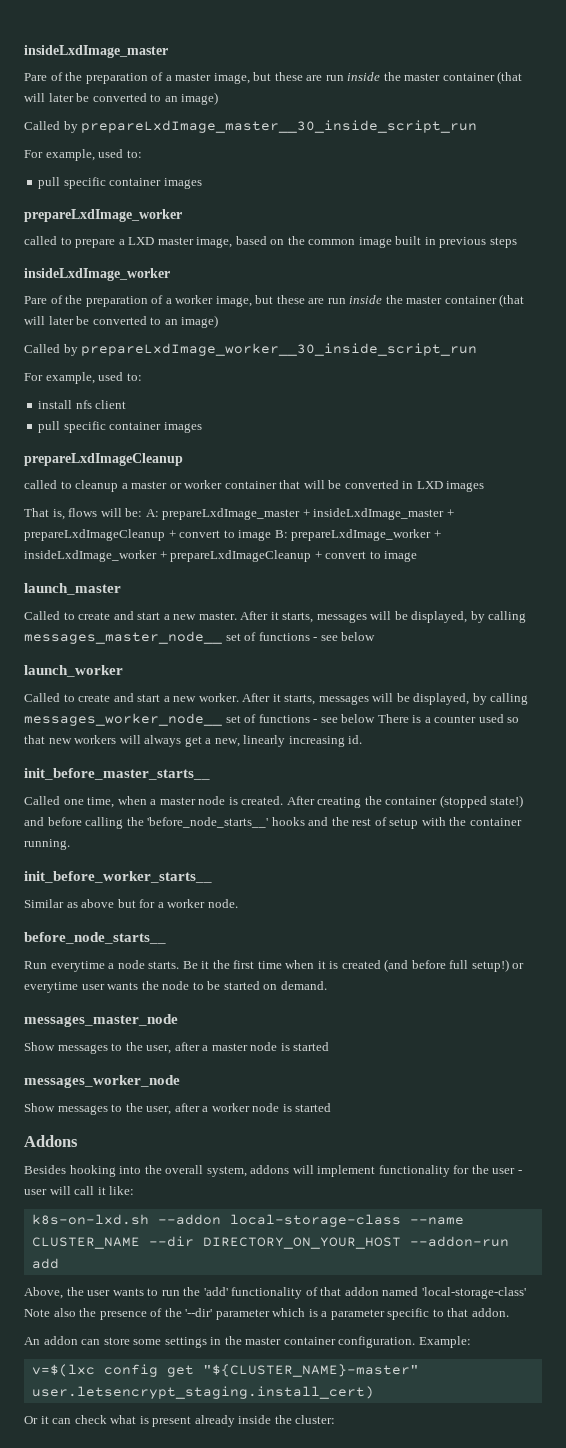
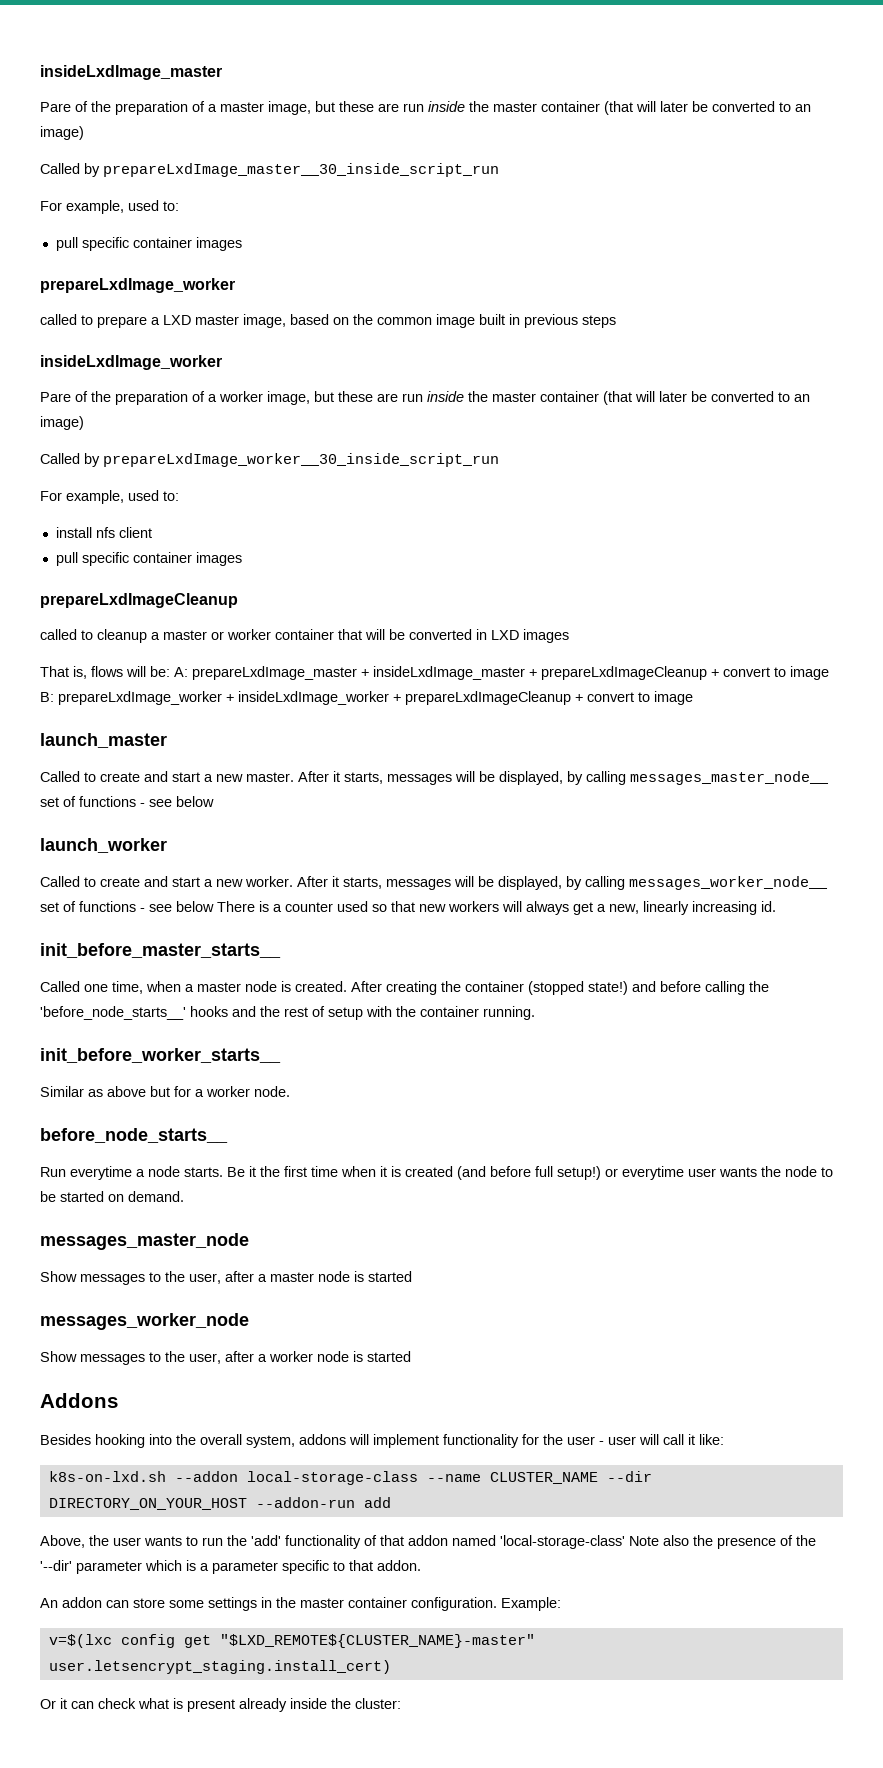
- v=$(lxc config get "${CLUSTER_NAME}-master" user.letsencrypt_staging.install_cert)
+ v=$(lxc config get "$LXD_REMOTE${CLUSTER_NAME}-master" user.letsencrypt_staging.install_cert)

